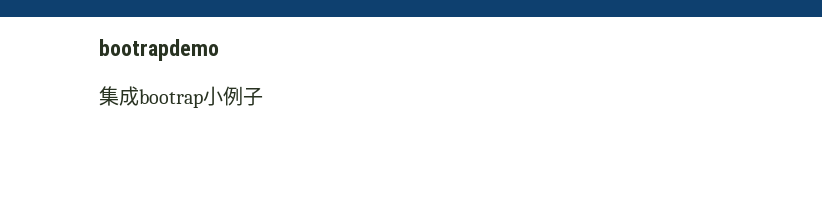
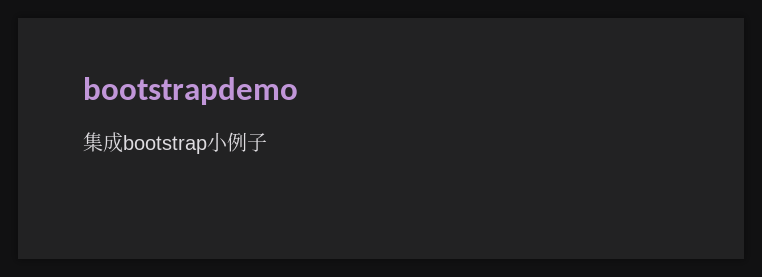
- bootrapdemo
+ bootstrapdemo
- 集成bootrap小例子
+ 集成bootstrap小例子

